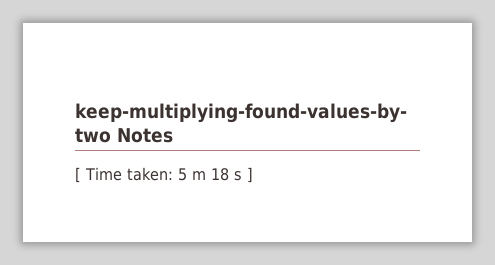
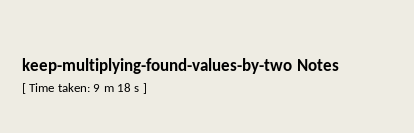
- [ Time taken: 5 m 18 s ]
+ [ Time taken: 9 m 18 s ]

